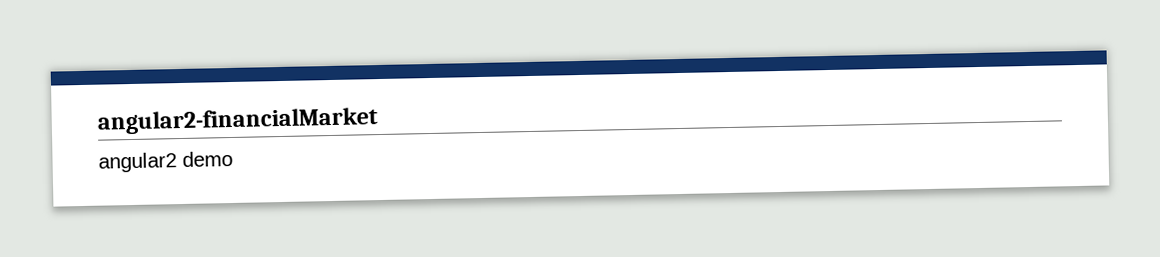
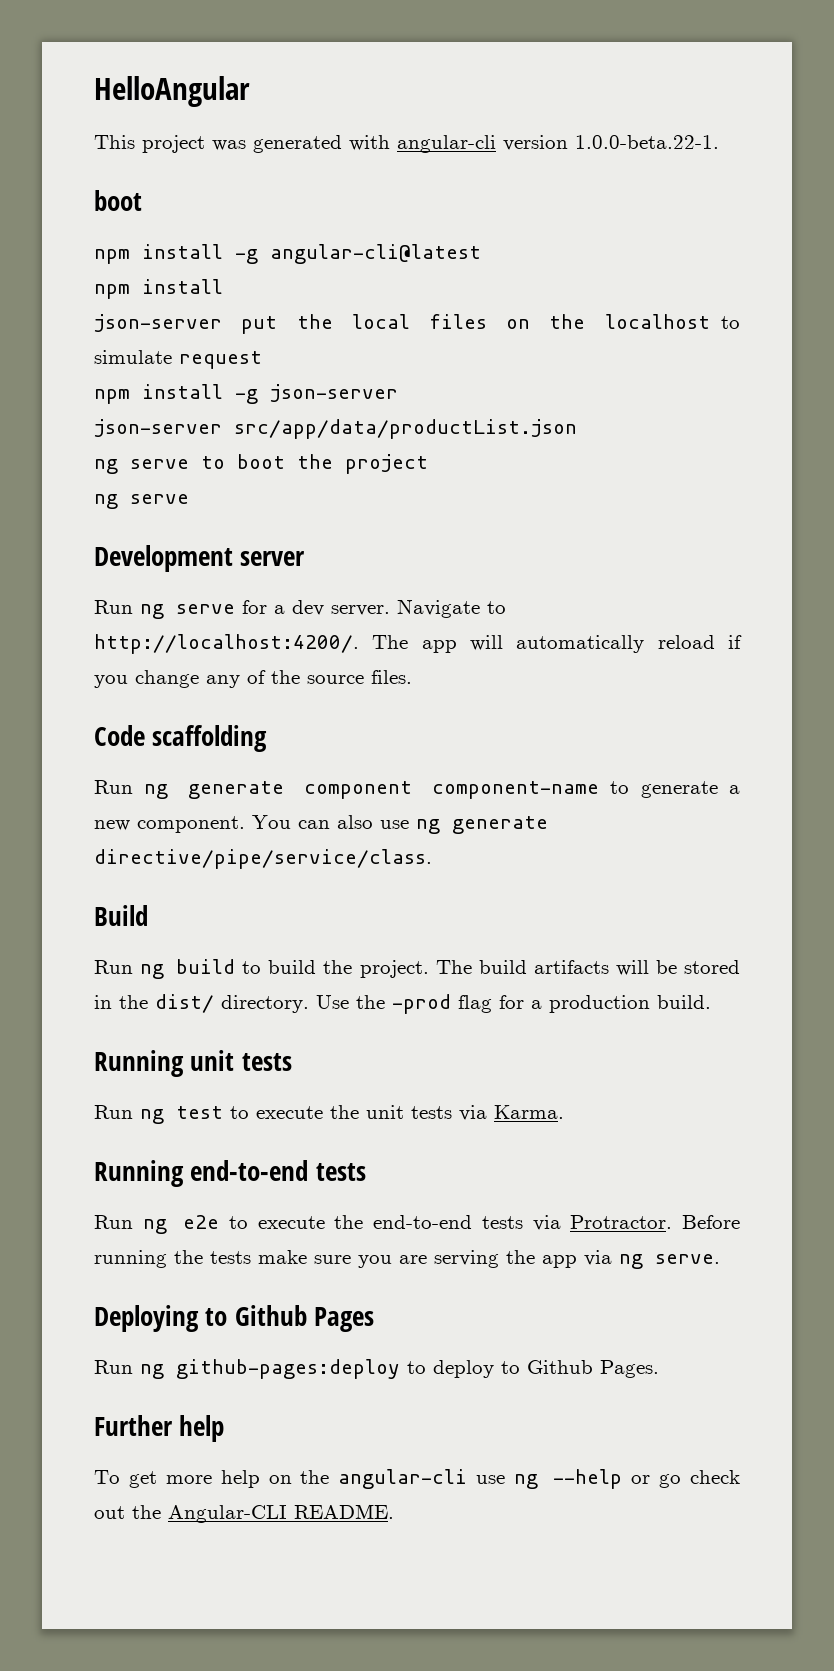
- angular2-financialMarket
- angular2 demo
+ HelloAngular
+ This project was generated with angular-cli version 1.0.0-beta.22-1.
+ boot
+ npm install -g angular-cli@latest
+ npm install
+ json-server put the local files on the localhost to simulate request
+ npm install -g json-server
+ json-server src/app/data/productList.json
+ ng serve to boot the project
+ ng serve
+ Development server
+ Run ng serve for a dev server. Navigate to http://localhost:4200/. The app will automatically reload if you change any of the source files.
+ Code scaffolding
+ Run ng generate component component-name to generate a new component. You can also use ng generate directive/pipe/service/class.
+ Build
+ Run ng build to build the project. The build artifacts will be stored in the dist/ directory. Use the -prod flag for a production build.
+ Running unit tests
+ Run ng test to execute the unit tests via Karma.
+ Running end-to-end tests
+ Run ng e2e to execute the end-to-end tests via Protractor. Before running the tests make sure you are serving the app via ng serve.
+ Deploying to Github Pages
+ Run ng github-pages:deploy to deploy to Github Pages.
+ Further help
+ To get more help on the angular-cli use ng --help or go check out the Angular-CLI README.

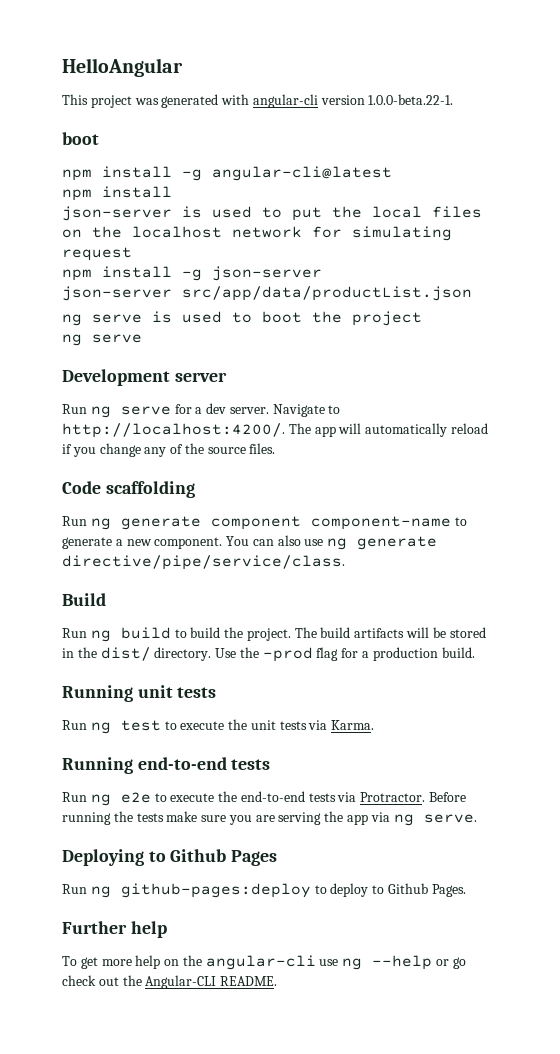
- json-server put the local files on the localhost to simulate request
+ json-server is used to put the local files on the localhost network for simulating request
- ng serve to boot the project
+ ng serve is used to boot the project

